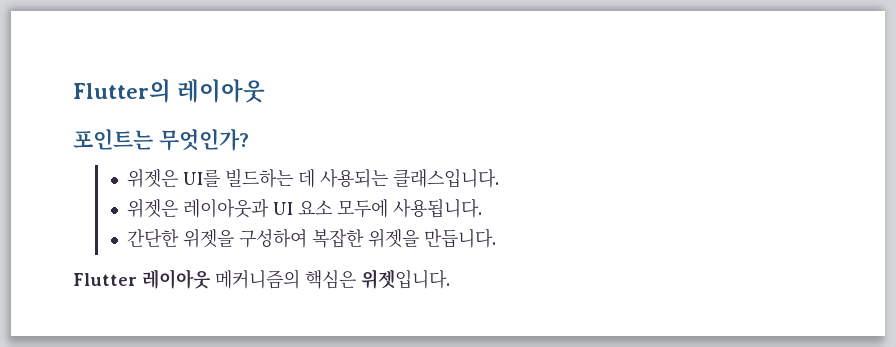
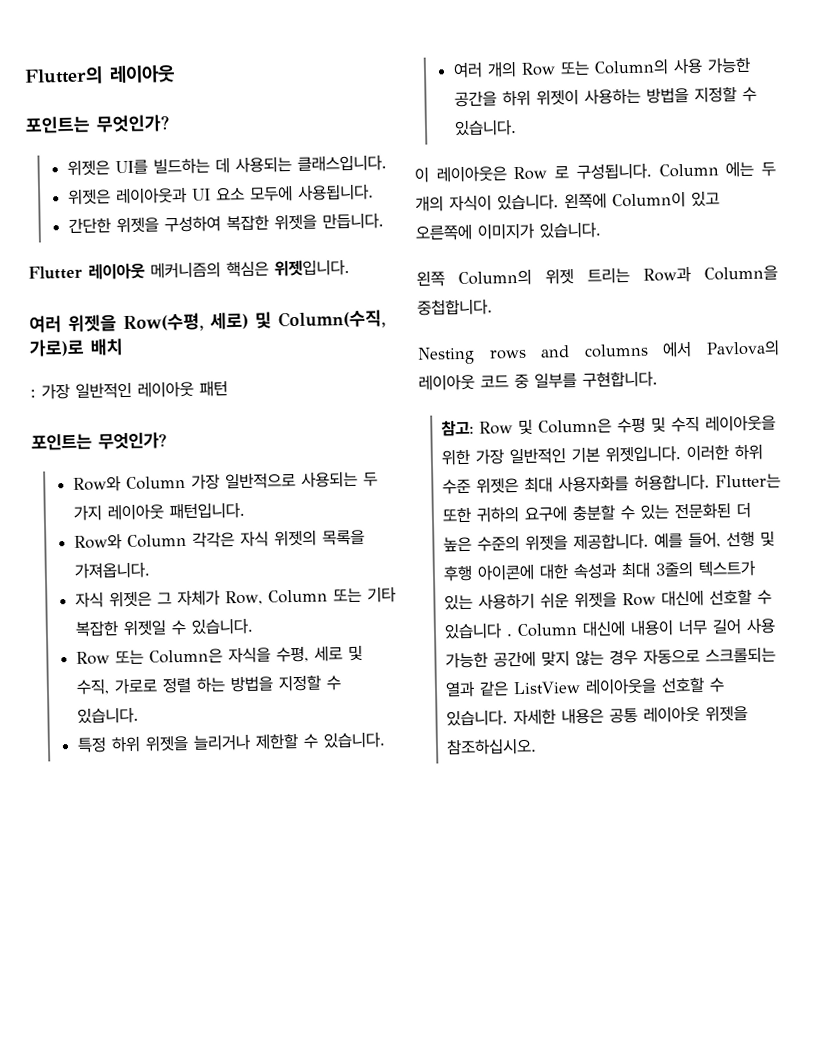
+ 여러 위젯을 Row(수평, 세로) 및 Column(수직, 가로)로 배치
+ : 가장 일반적인 레이아웃 패턴
+ 포인트는 무엇인가?
+ Row와 Column 가장 일반적으로 사용되는 두 가지 레이아웃 패턴입니다.
+ Row와 Column 각각은 자식 위젯의 목록을 가져옵니다.
+ 자식 위젯은 그 자체가 Row, Column 또는 기타 복잡한 위젯일 수 있습니다.
+ Row 또는 Column은 자식을 수평, 세로 및 수직, 가로로 정렬 하는 방법을 지정할 수 있습니다.
+ 특정 하위 위젯을 늘리거나 제한할 수 있습니다.
+ 여러 개의 Row 또는 Column의 사용 가능한 공간을 하위 위젯이 사용하는 방법을 지정할 수 있습니다.
+ 이 레이아웃은 Row 로 구성됩니다. Column 에는 두 개의 자식이 있습니다. 왼쪽에 Column이 있고 오른쪽에 이미지가 있습니다.
+ 왼쪽 Column의 위젯 트리는 Row과 Column을 중첩합니다.
+ Nesting rows and columns 에서 Pavlova의 레이아웃 코드 중 일부를 구현합니다.
+ 참고: Row 및 Column은 수평 및 수직 레이아웃을 위한 가장 일반적인 기본 위젯입니다. 이러한 하위 수준 위젯은 최대 사용자화를 허용합니다. Flutter는 또한 귀하의 요구에 충분할 수 있는 전문화된 더 높은 수준의 위젯을 제공합니다. 예를 들어, 선행 및 후행 아이콘에 대한 속성과 최대 3줄의 텍스트가 있는 사용하기 쉬운 위젯을 Row 대신에 선호할 수 있습니다 . Column 대신에 내용이 너무 길어 사용 가능한 공간에 맞지 않는 경우 자동으로 스크롤되는 열과 같은 ListView 레이아웃을 선호할 수 있습니다. 자세한 내용은 공통 레이아웃 위젯을 참조하십시오.

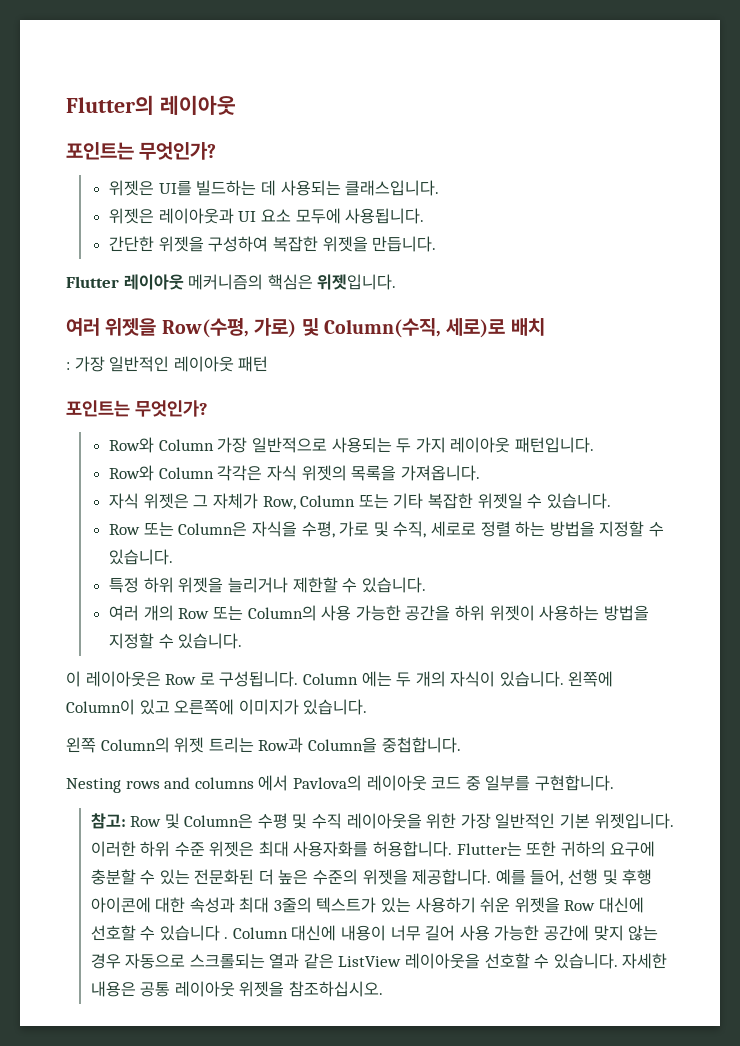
- 여러 위젯을 Row(수평, 세로) 및 Column(수직, 가로)로 배치
+ 여러 위젯을 Row(수평, 가로) 및 Column(수직, 세로)로 배치
- Row 또는 Column은 자식을 수평, 세로 및 수직, 가로로 정렬 하는 방법을 지정할 수 있습니다.
+ Row 또는 Column은 자식을 수평, 가로 및 수직, 세로로 정렬 하는 방법을 지정할 수 있습니다.

